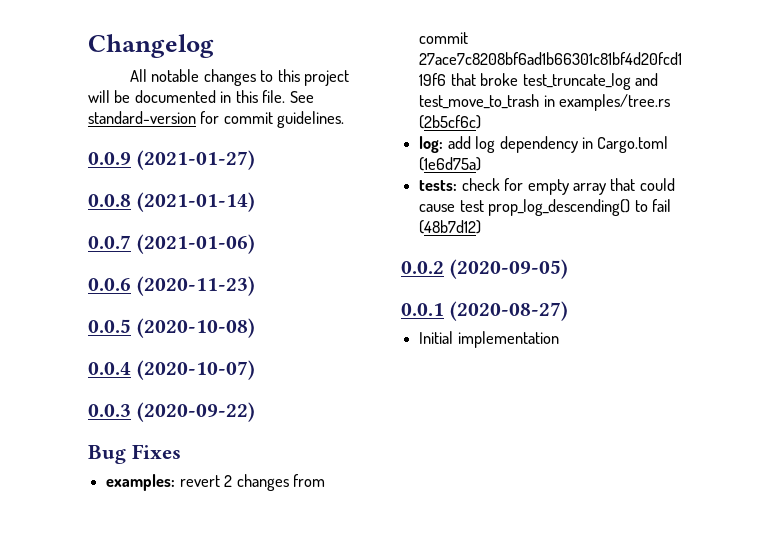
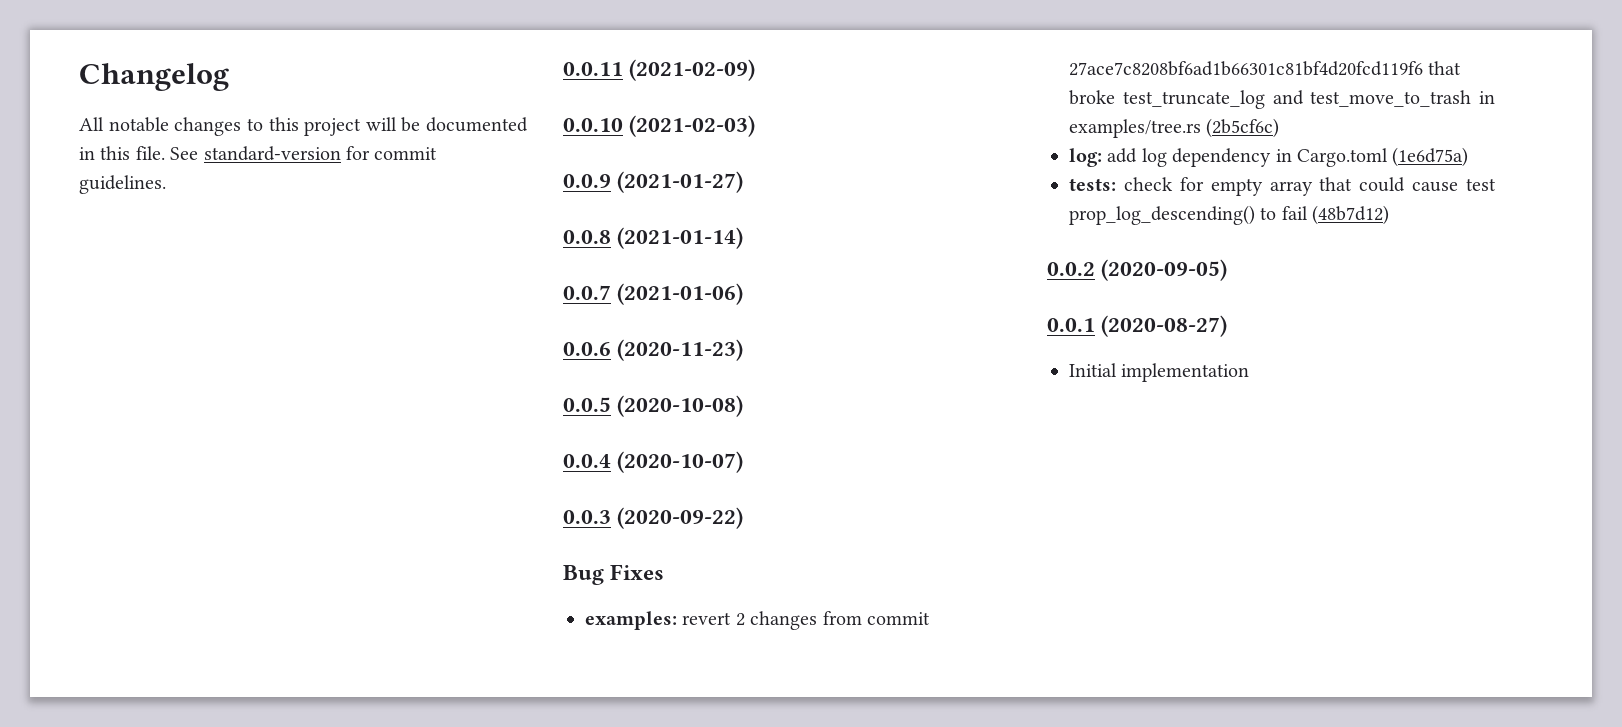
+ 0.0.11 (2021-02-09)
+ 0.0.10 (2021-02-03)

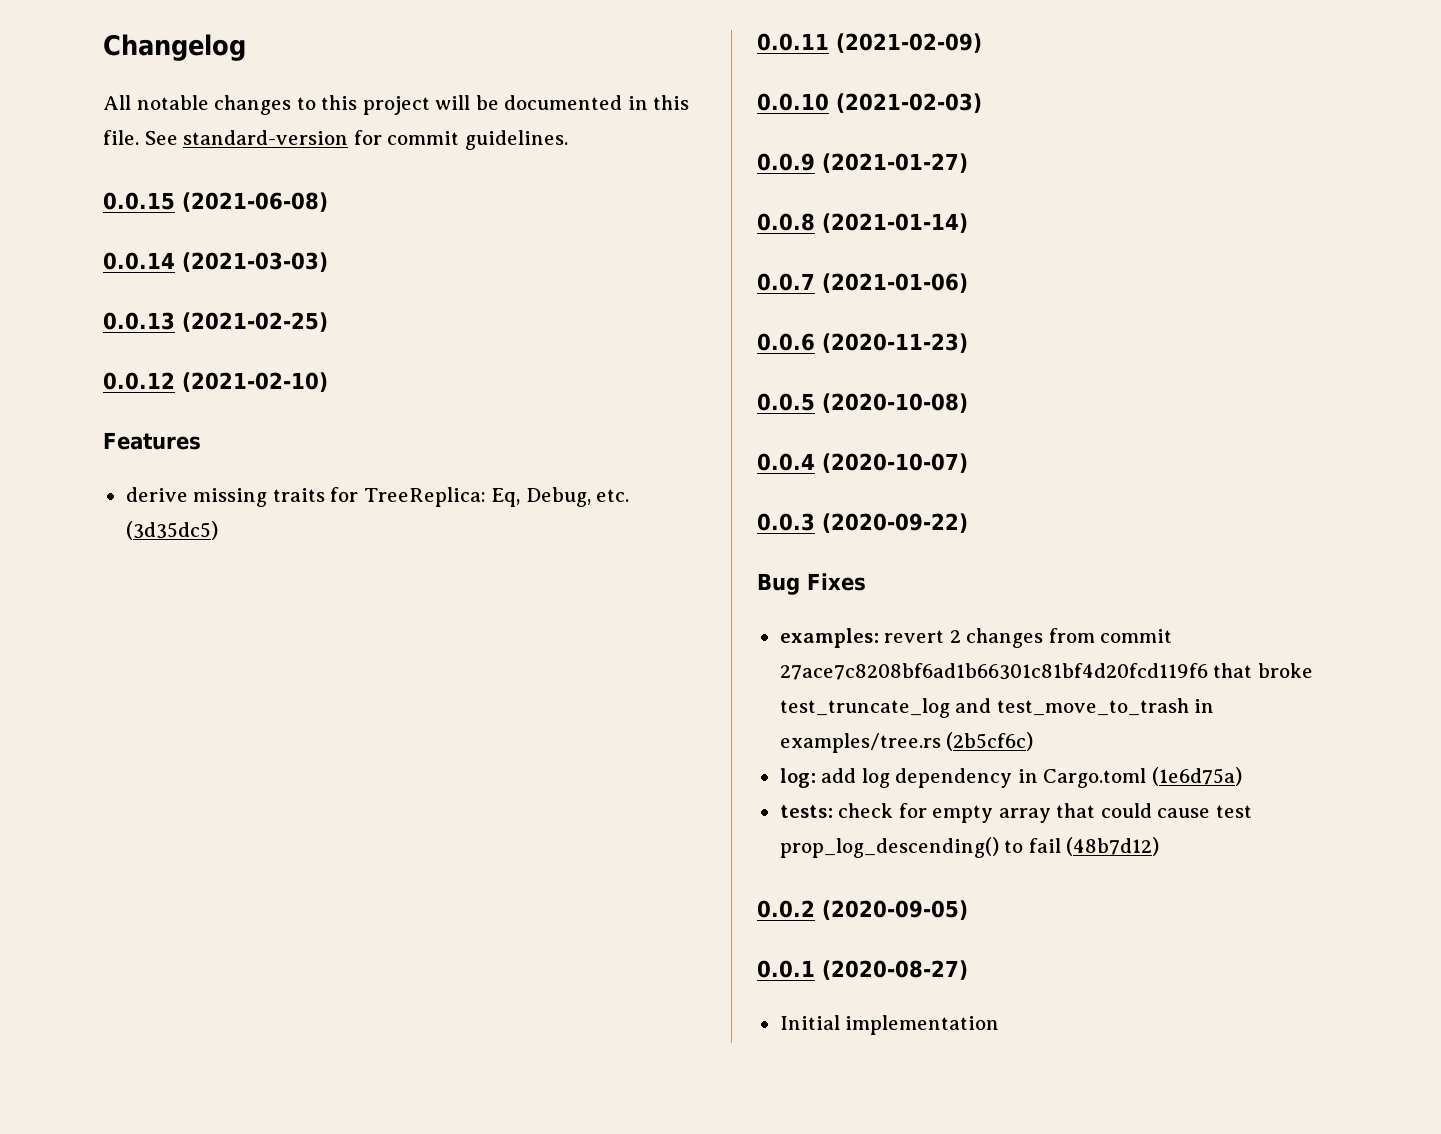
+ 0.0.15 (2021-06-08)
+ 0.0.14 (2021-03-03)
+ 0.0.13 (2021-02-25)
+ 0.0.12 (2021-02-10)
+ Features
+ derive missing traits for TreeReplica: Eq, Debug, etc. (3d35dc5)

